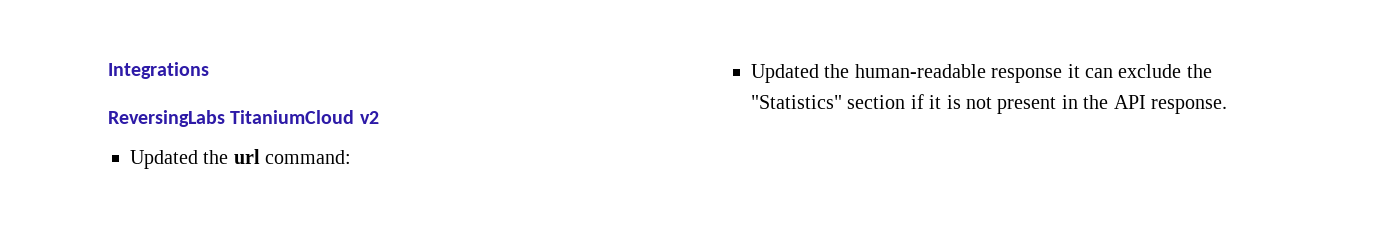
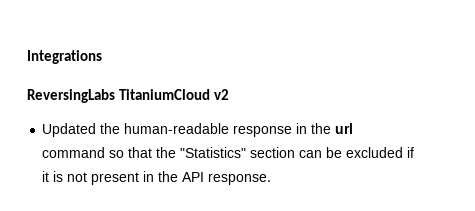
- Updated the url command:
- Updated the human-readable response it can exclude the "Statistics" section if it is not present in the API response.
+ Updated the human-readable response in the url command so that the "Statistics" section can be excluded if it is not present in the API response.

